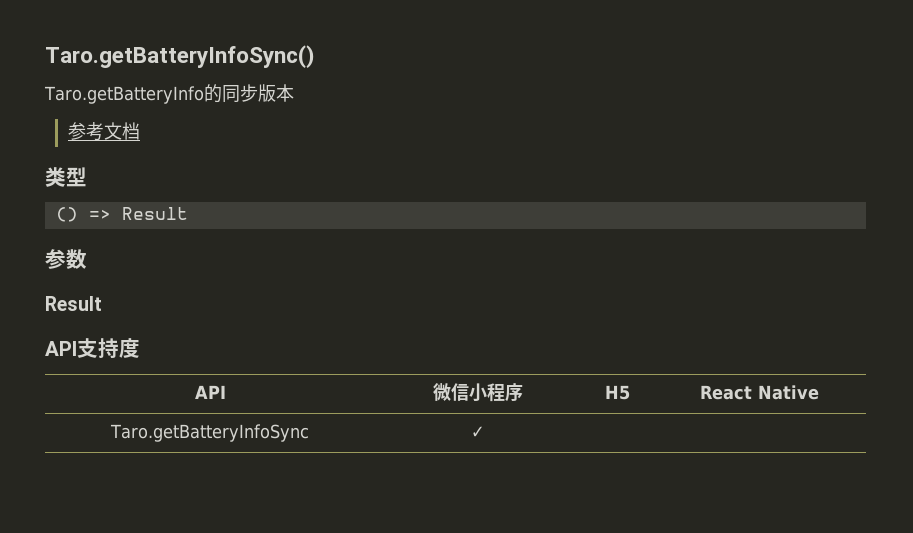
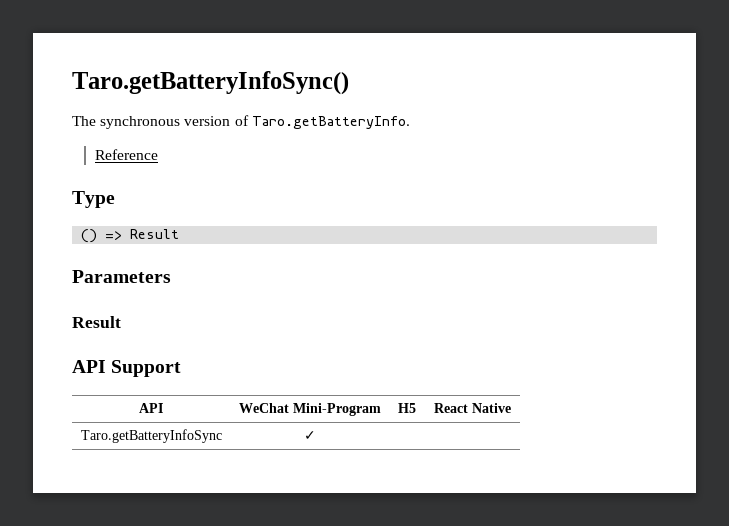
- Taro.getBatteryInfo的同步版本
- 参考文档
- 类型
+ The synchronous version of Taro.getBatteryInfo.
+ Reference
+ Type
- 参数
+ Parameters
- API支持度
+ API Support
- API | 微信小程序 | H5 | React Native
+ API | WeChat Mini-Program | H5 | React Native

